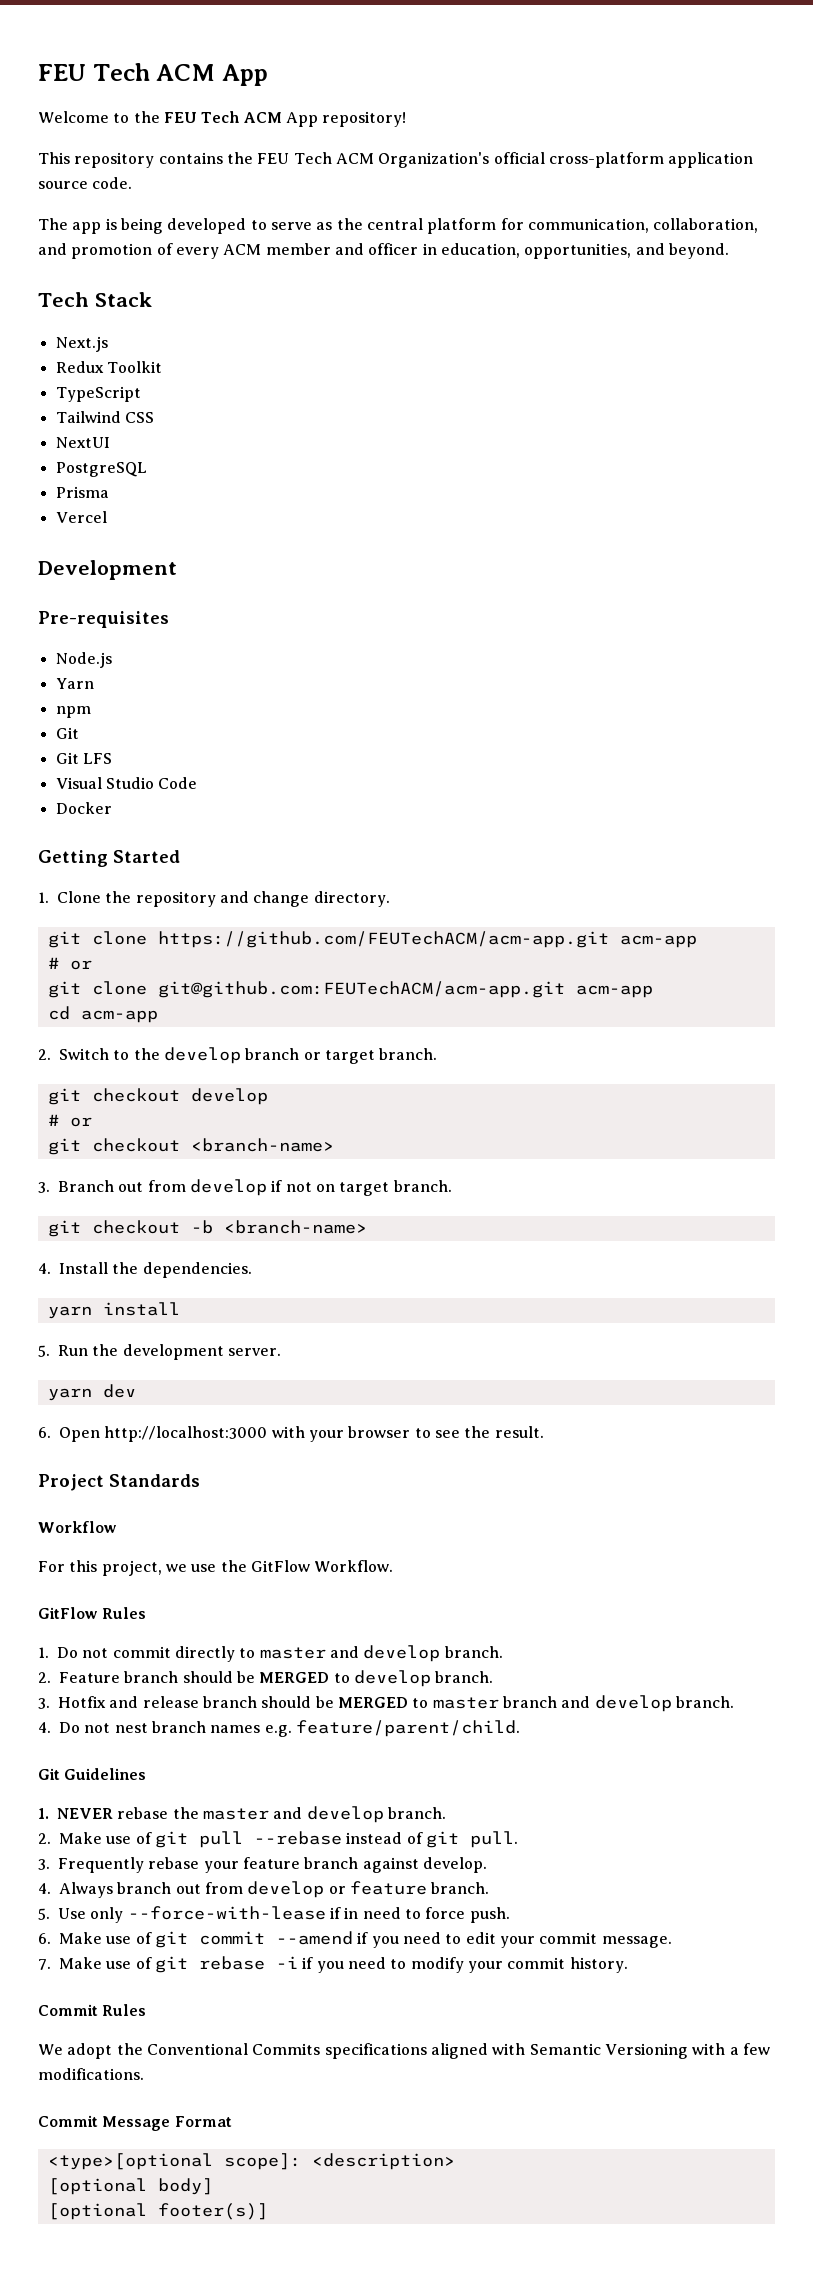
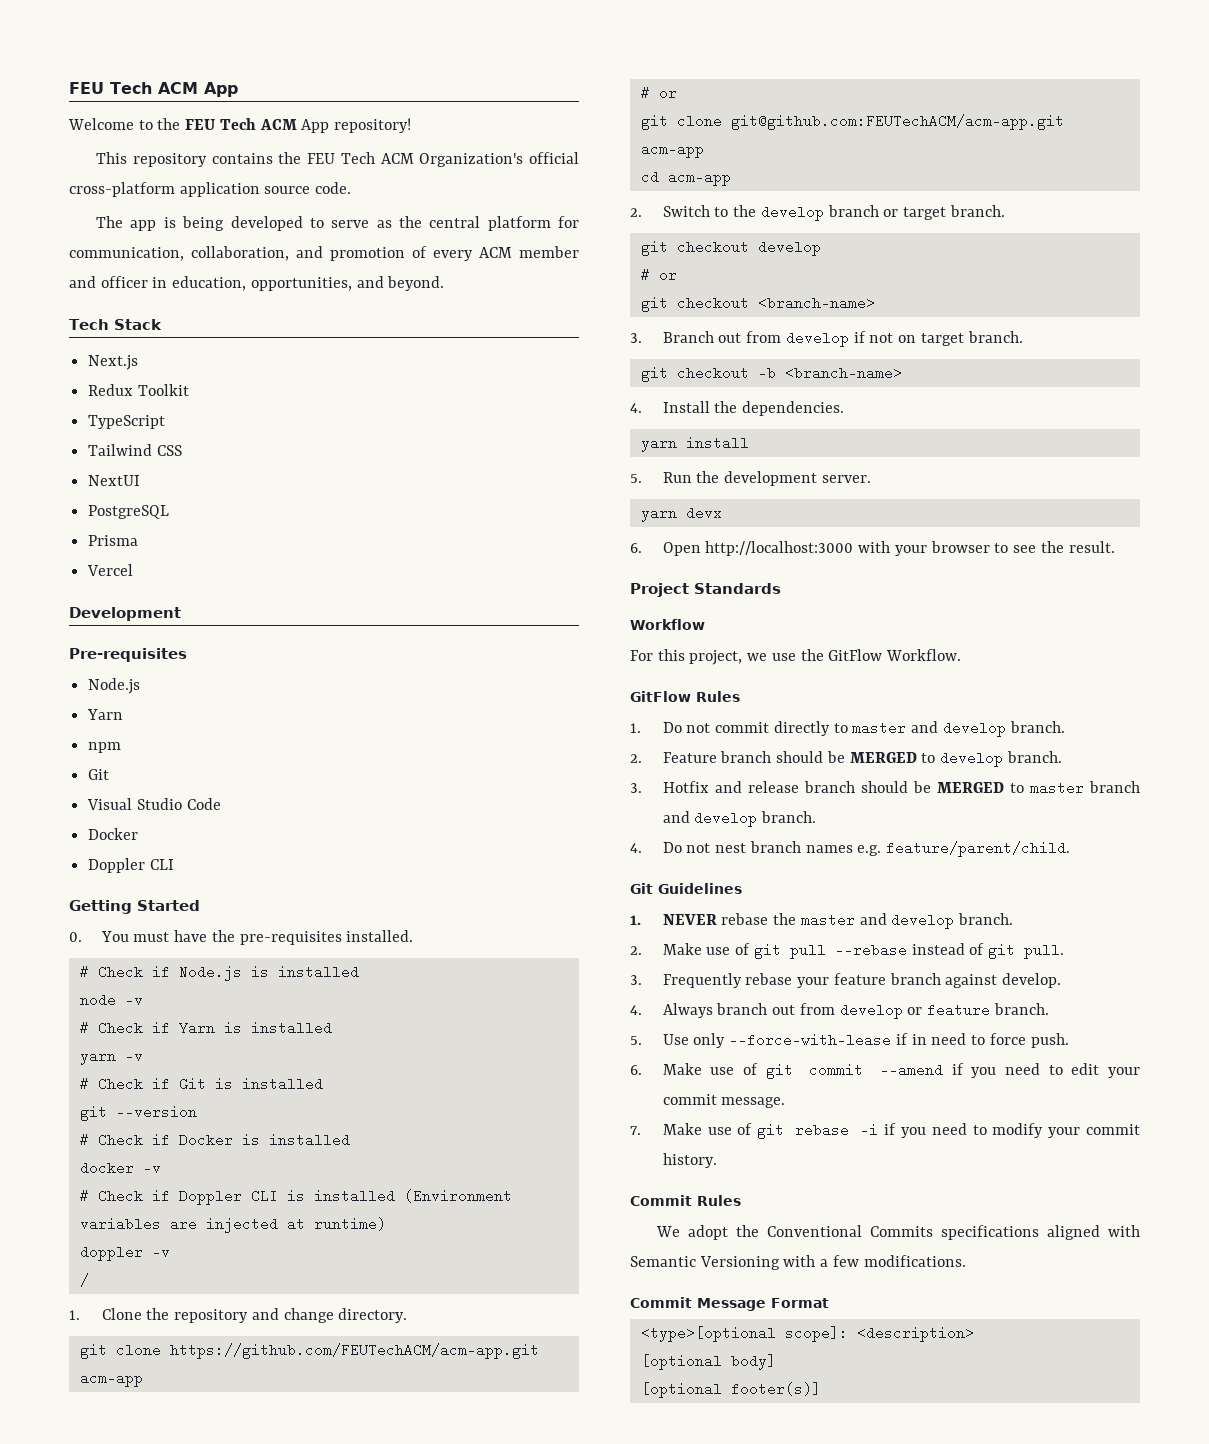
- Git LFS
  Visual Studio Code
  Docker
+ Doppler CLI
+ 0. You must have the pre-requisites installed.
+ # Check if Node.js is installed
+ node -v
+ # Check if Yarn is installed
+ yarn -v
+ # Check if Git is installed
+ git --version
+ # Check if Docker is installed
+ docker -v
+ # Check if Doppler CLI is installed (Environment variables are injected at runtime)
+ doppler -v
+ /
- yarn dev
+ yarn devx

